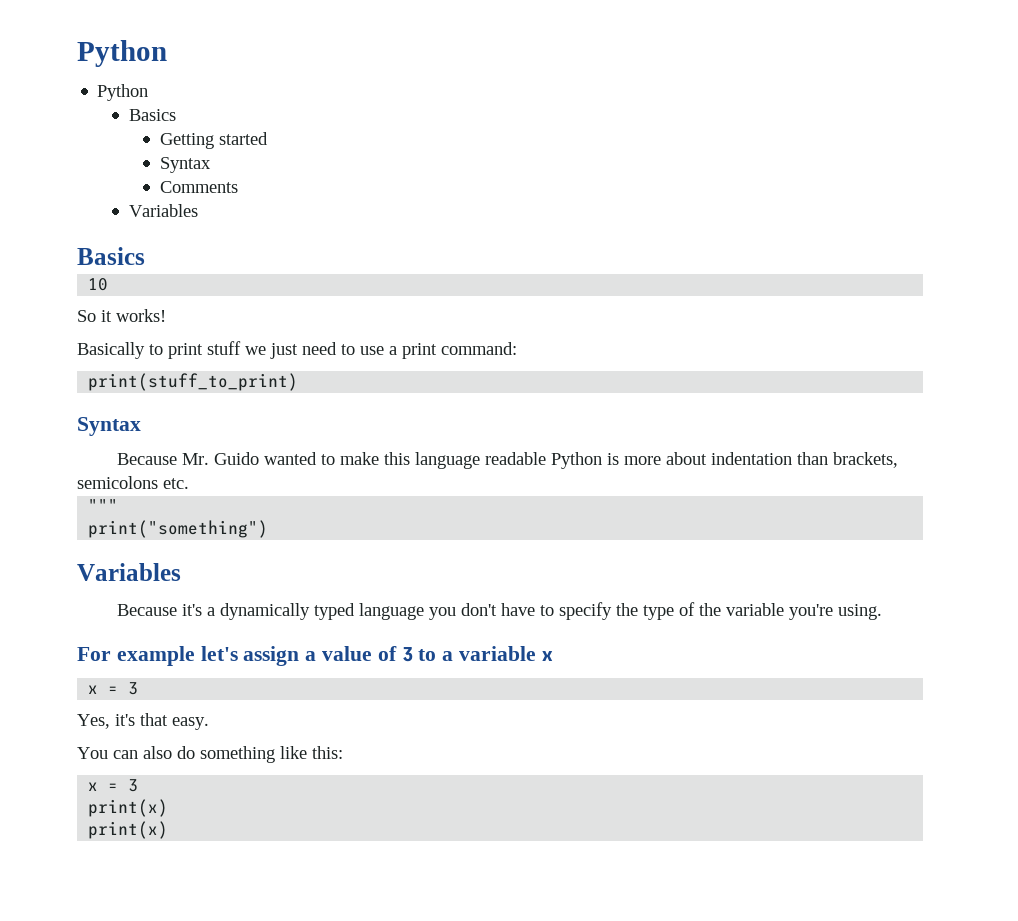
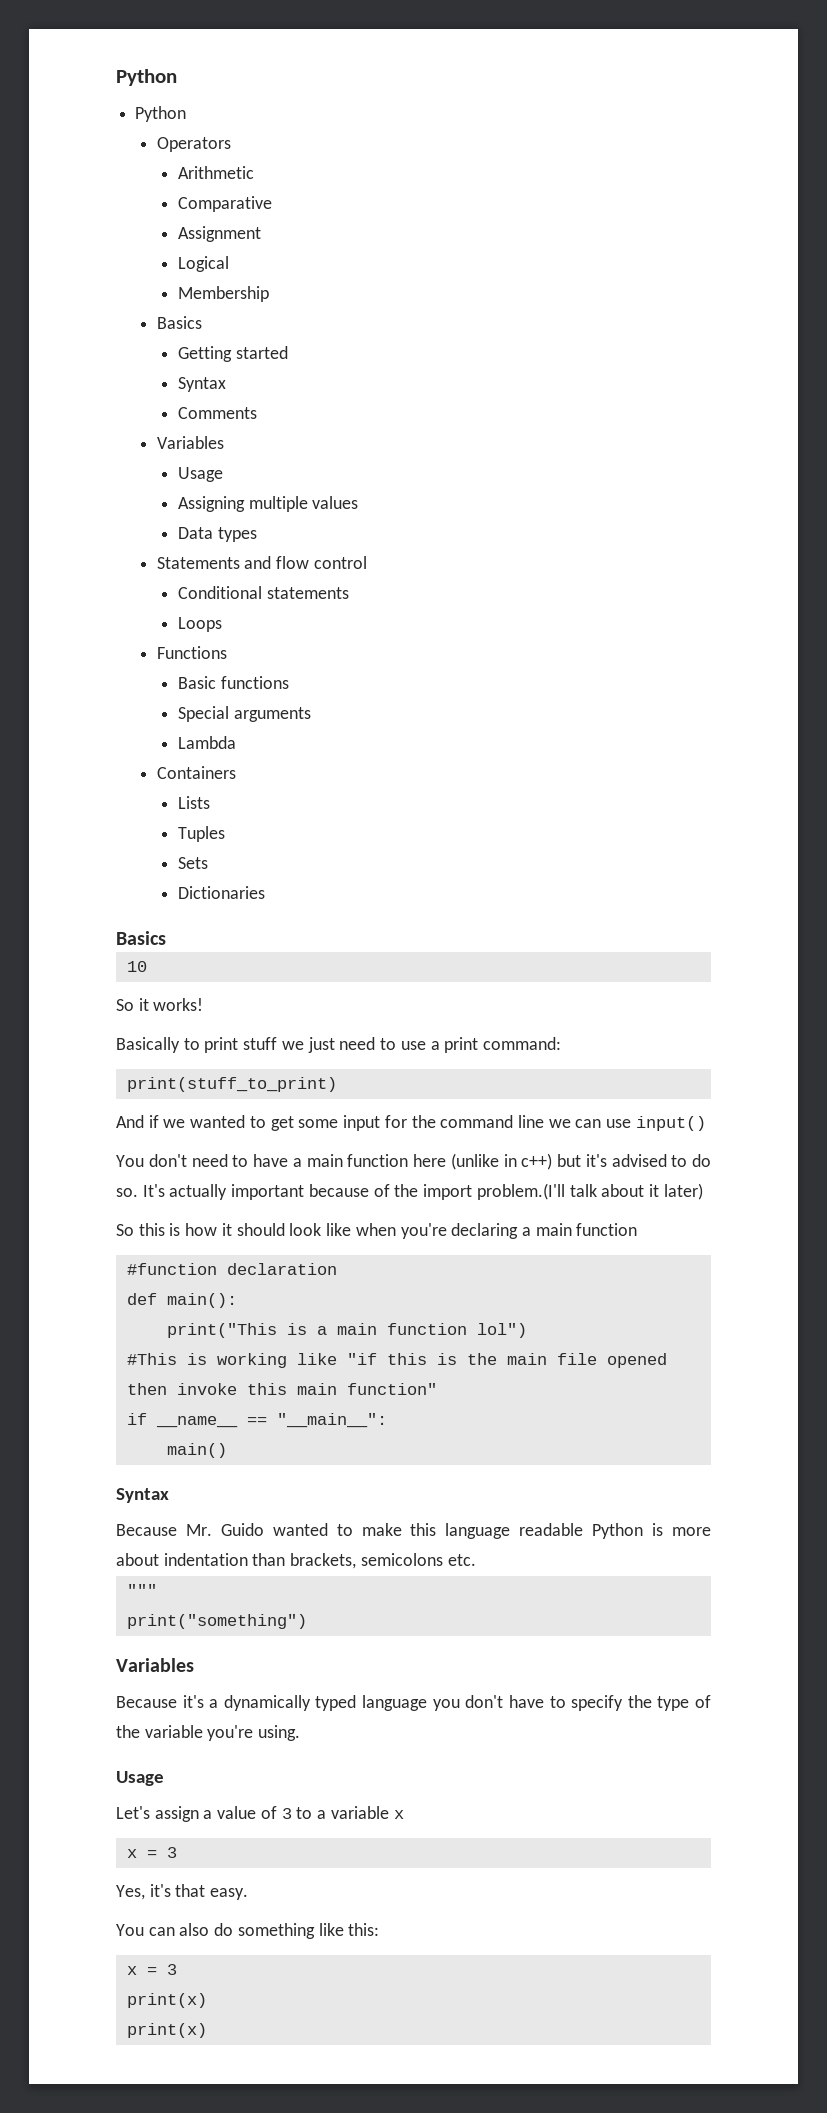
+ Operators
+ Arithmetic
+ Comparative
+ Assignment
+ Logical
+ Membership
  Comments
  Variables
+ Usage
+ Assigning multiple values
+ Data types
+ Statements and flow control
+ Conditional statements
+ Loops
+ Functions
+ Basic functions
+ Special arguments
+ Lambda
+ Containers
+ Lists
+ Tuples
+ Sets
+ Dictionaries
+ And if we wanted to get some input for the command line we can use input()
+ You don't need to have a main function here (unlike in c++) but it's advised to do so. It's actually important because of the import problem.(I'll talk about it later)
+ So this is how it should look like when you're declaring a main function
+ #function declaration
+ def main():
+ print("This is a main function lol")
+ #This is working like "if this is the main file opened then invoke this main function"
+ if __name__ == "__main__":
+ main()
  Because it's a dynamically typed language you don't have to specify the type of the variable you're using.
- For example let's assign a value of 3 to a variable x
+ Usage
+ Let's assign a value of 3 to a variable x

